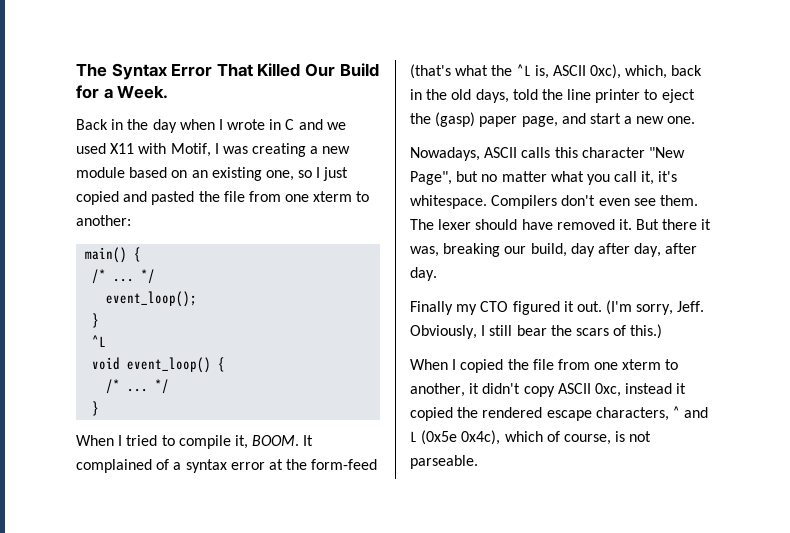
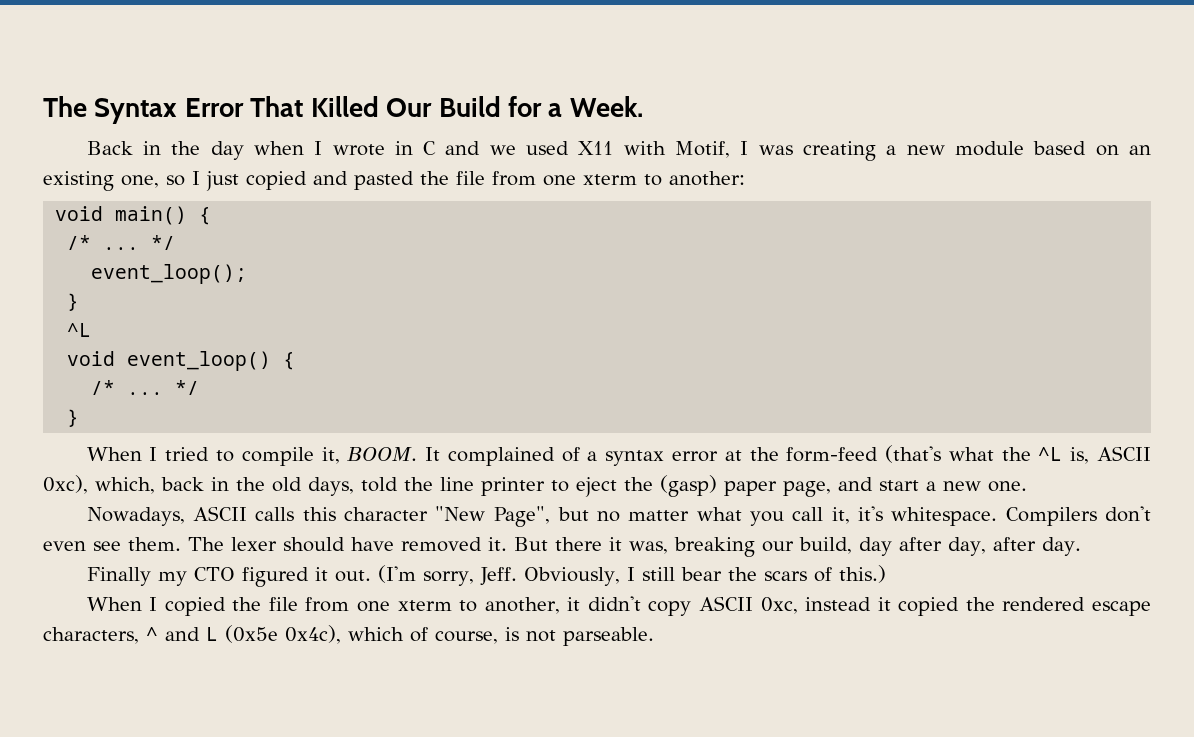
- main() {
+ void main() {

